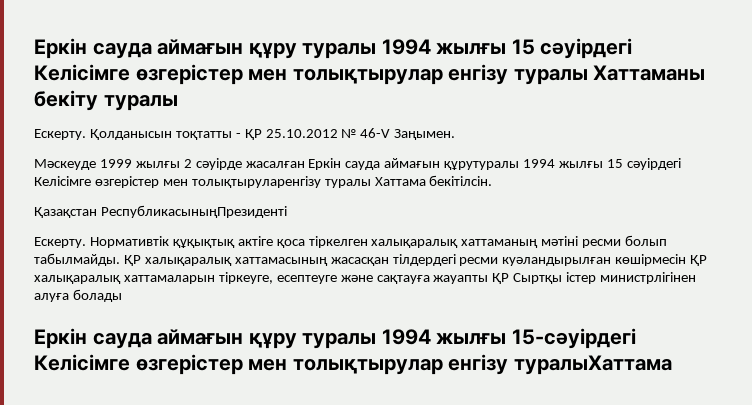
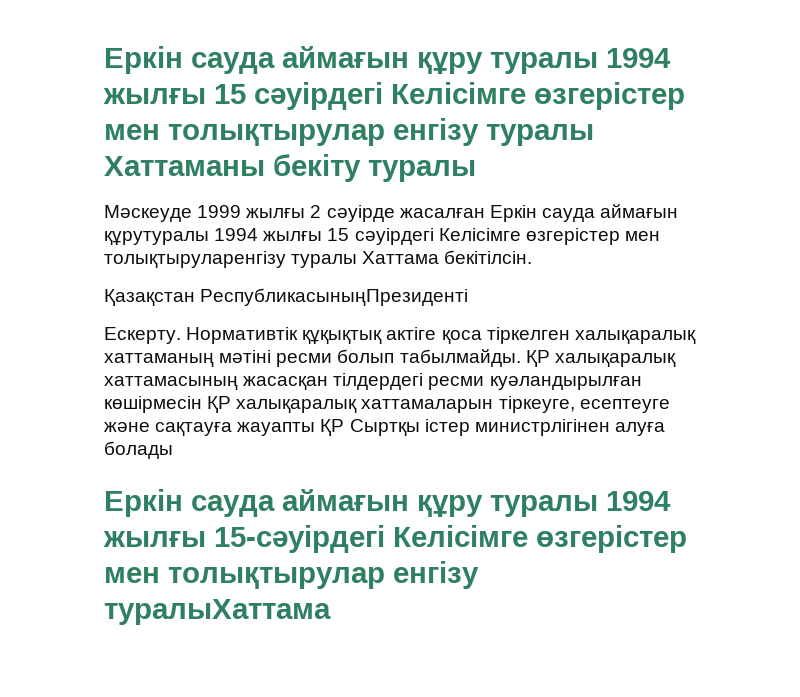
- Ескерту. Қолданысын тоқтатты - ҚР 25.10.2012 № 46-V Заңымен.

